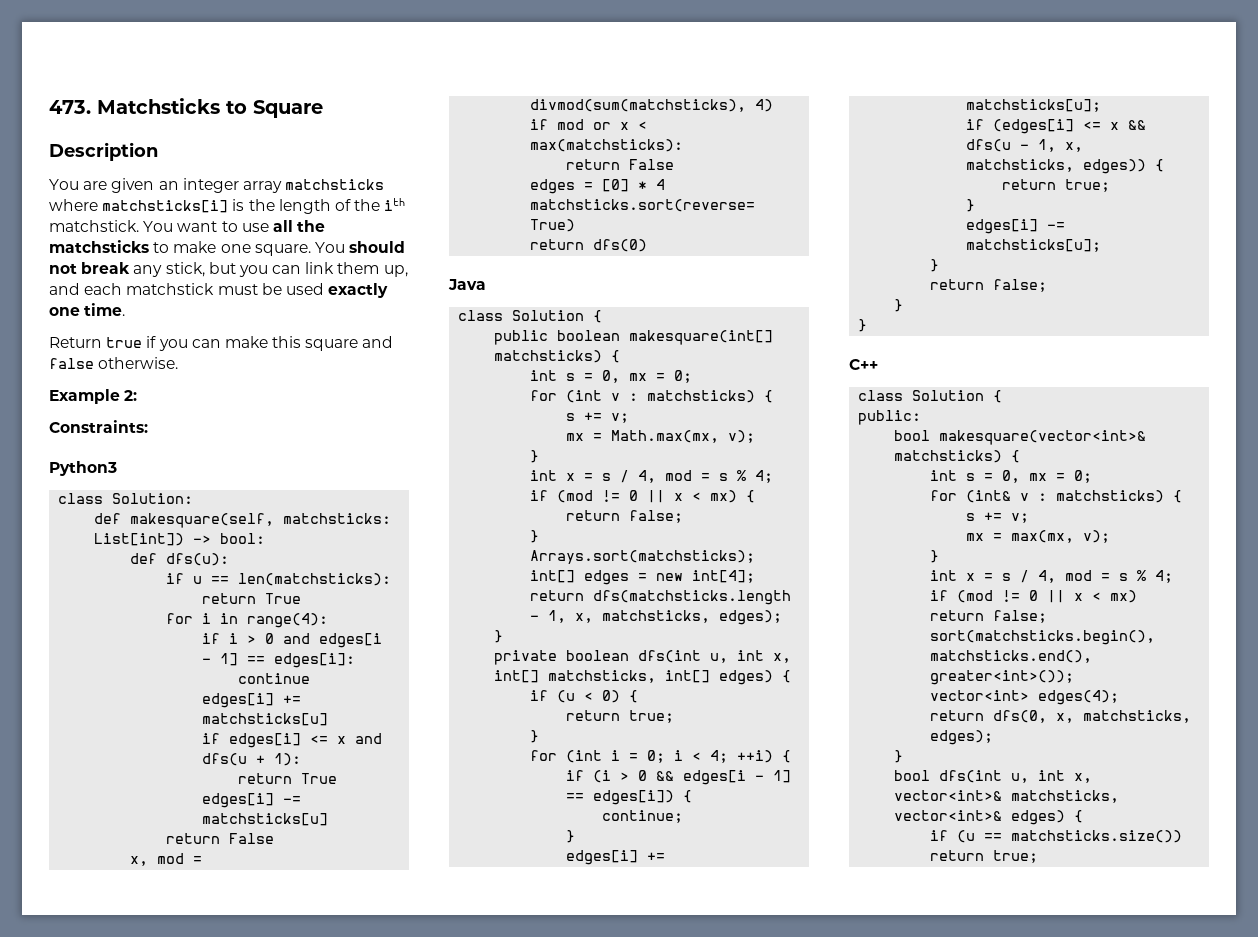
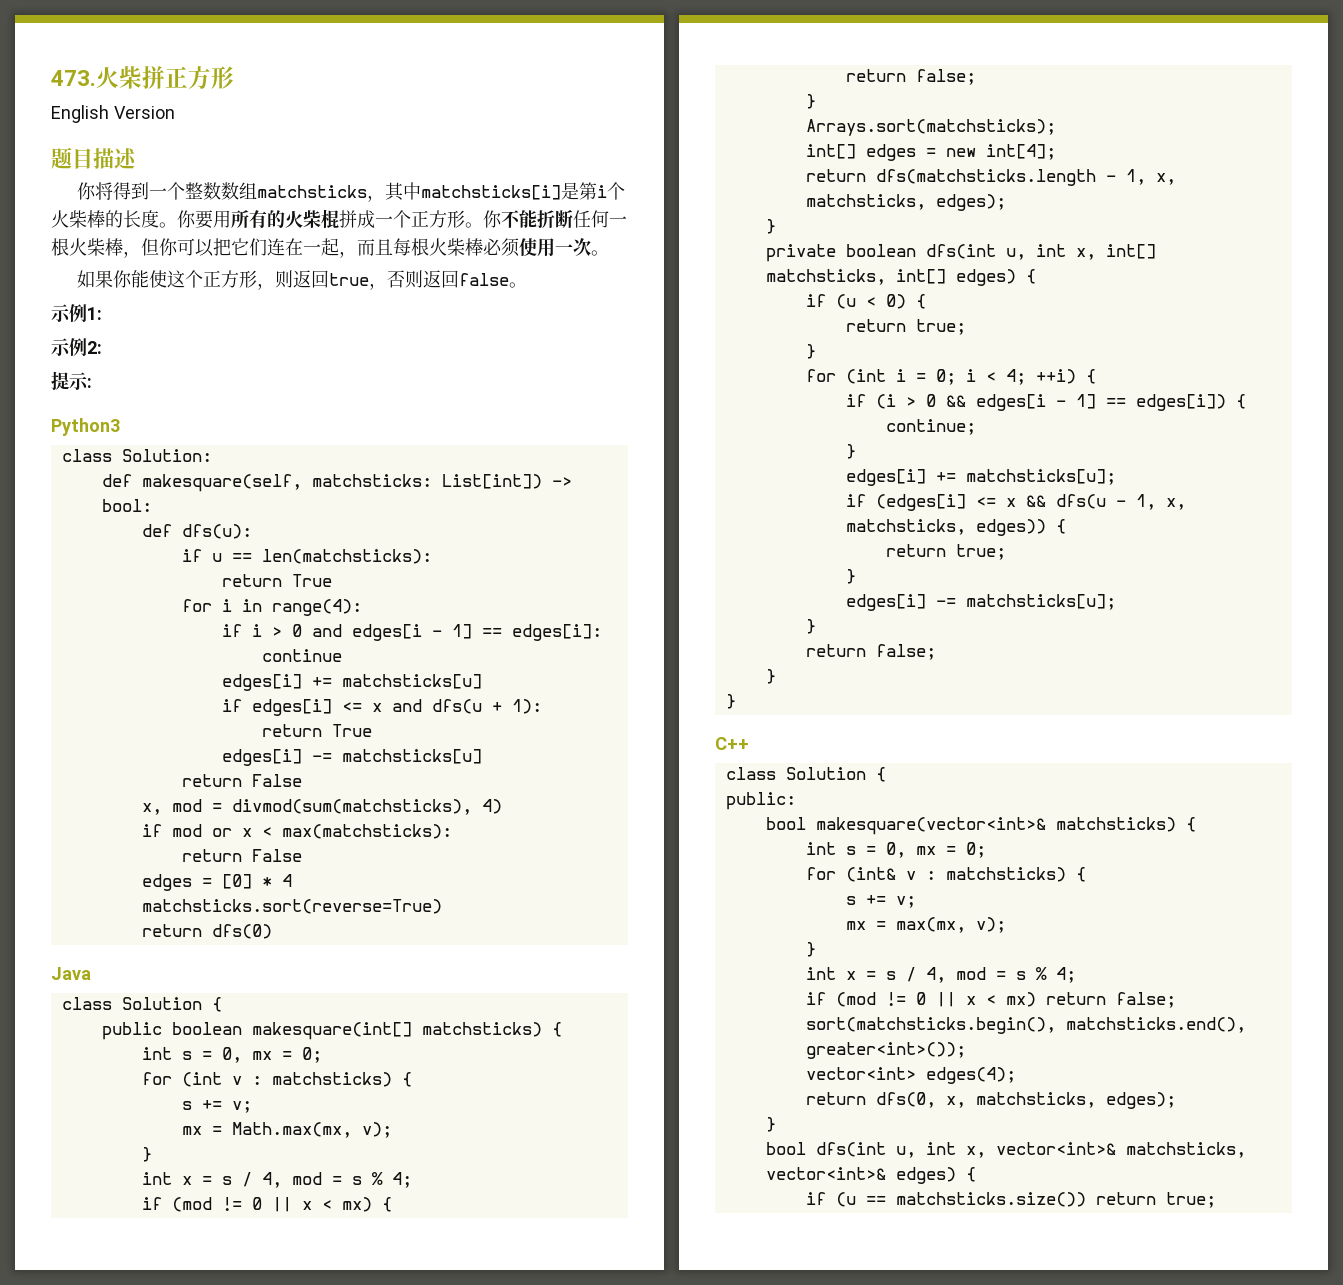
- 473. Matchsticks to Square
- Description
- You are given an integer array matchsticks where matchsticks[i] is the length of the ith matchstick. You want to use all the matchsticks to make one square. You should not break any stick, but you can link them up, and each matchstick must be used exactly one time.
- Return true if you can make this square and false otherwise.
- Example 2:
+ 473.火柴拼正方形
+ English Version
+ 题目描述
+ 你将得到一个整数数组matchsticks，其中matchsticks[i]是第i个火柴棒的长度。你要用所有的火柴棍拼成一个正方形。你不能折断任何一根火柴棒，但你可以把它们连在一起，而且每根火柴棒必须使用一次。
+ 如果你能使这个正方形，则返回true，否则返回false。
+ 示例1:
+ 示例2:
- Constraints:
+ 提示:

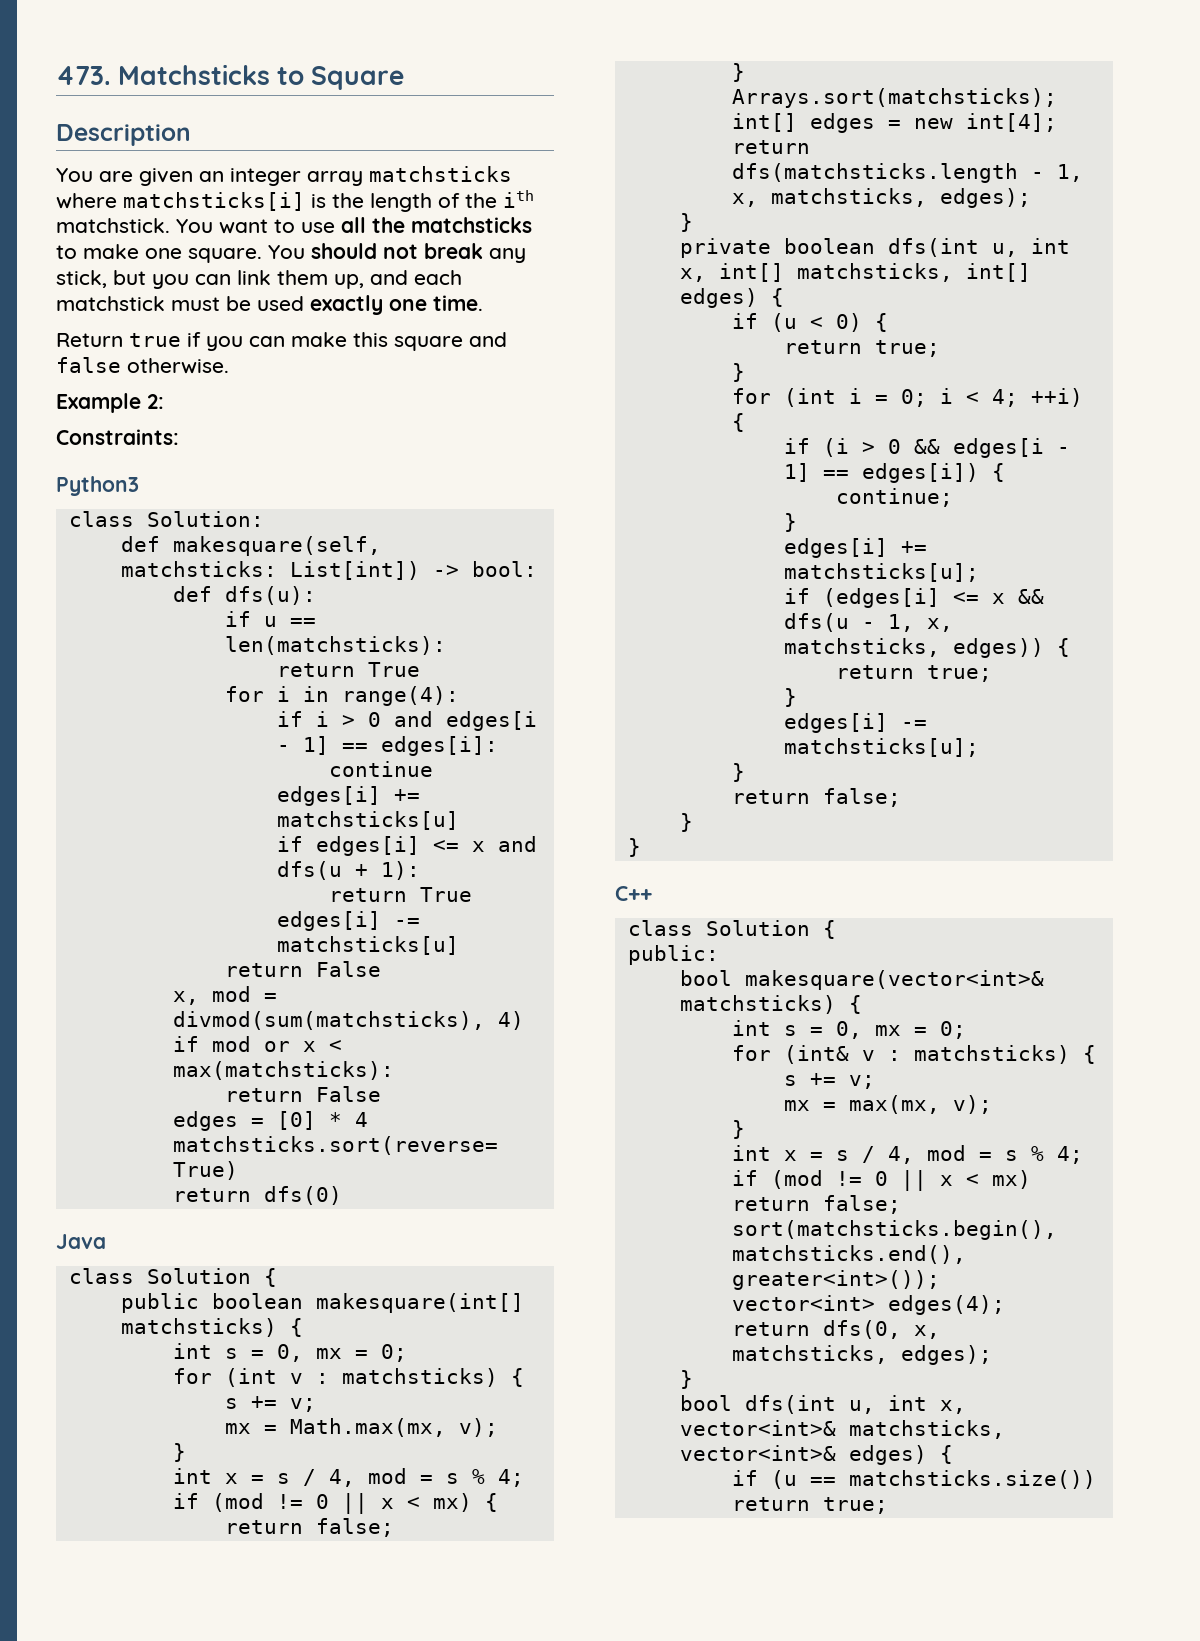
- 473.火柴拼正方形
- English Version
- 题目描述
- 你将得到一个整数数组matchsticks，其中matchsticks[i]是第i个火柴棒的长度。你要用所有的火柴棍拼成一个正方形。你不能折断任何一根火柴棒，但你可以把它们连在一起，而且每根火柴棒必须使用一次。
- 如果你能使这个正方形，则返回true，否则返回false。
- 示例1:
- 示例2:
+ 473. Matchsticks to Square
+ Description
+ You are given an integer array matchsticks where matchsticks[i] is the length of the ith matchstick. You want to use all the matchsticks to make one square. You should not break any stick, but you can link them up, and each matchstick must be used exactly one time.
+ Return true if you can make this square and false otherwise.
+ Example 2:
- 提示:
+ Constraints:

